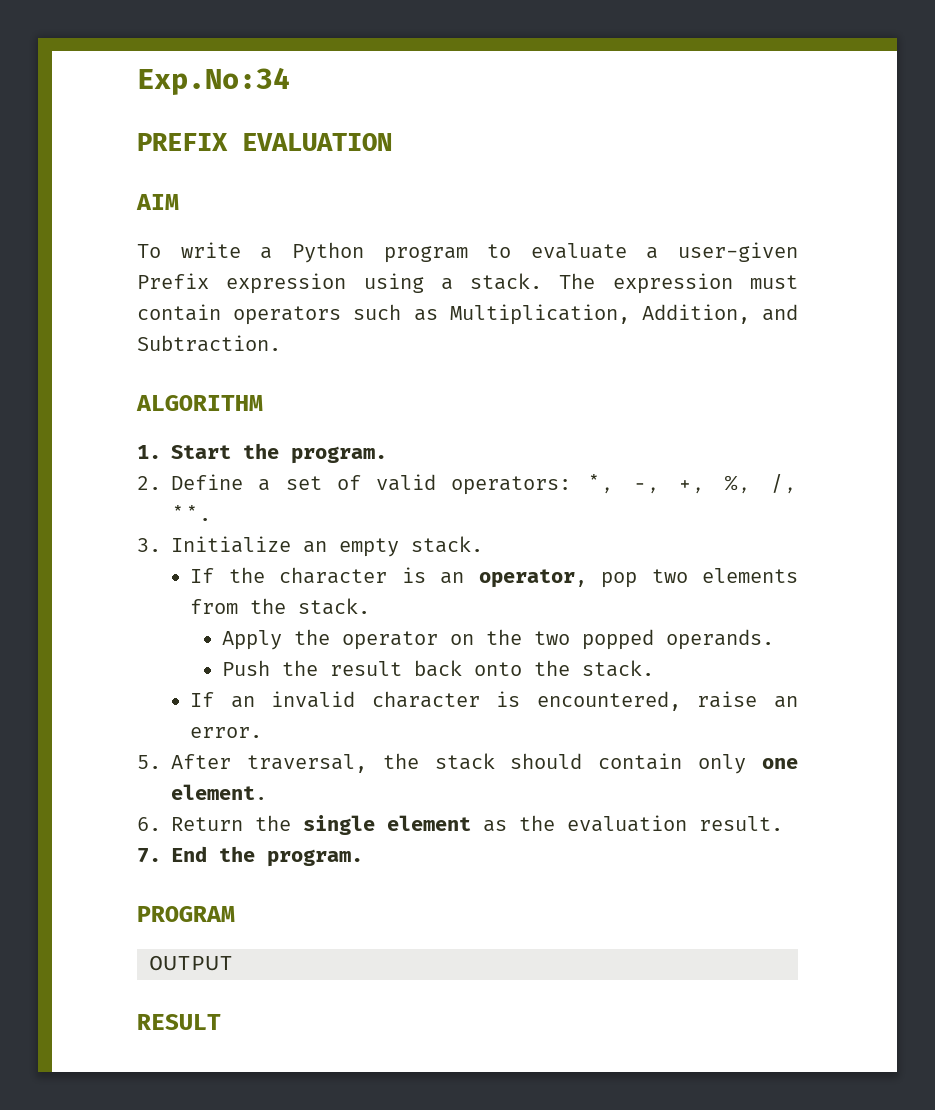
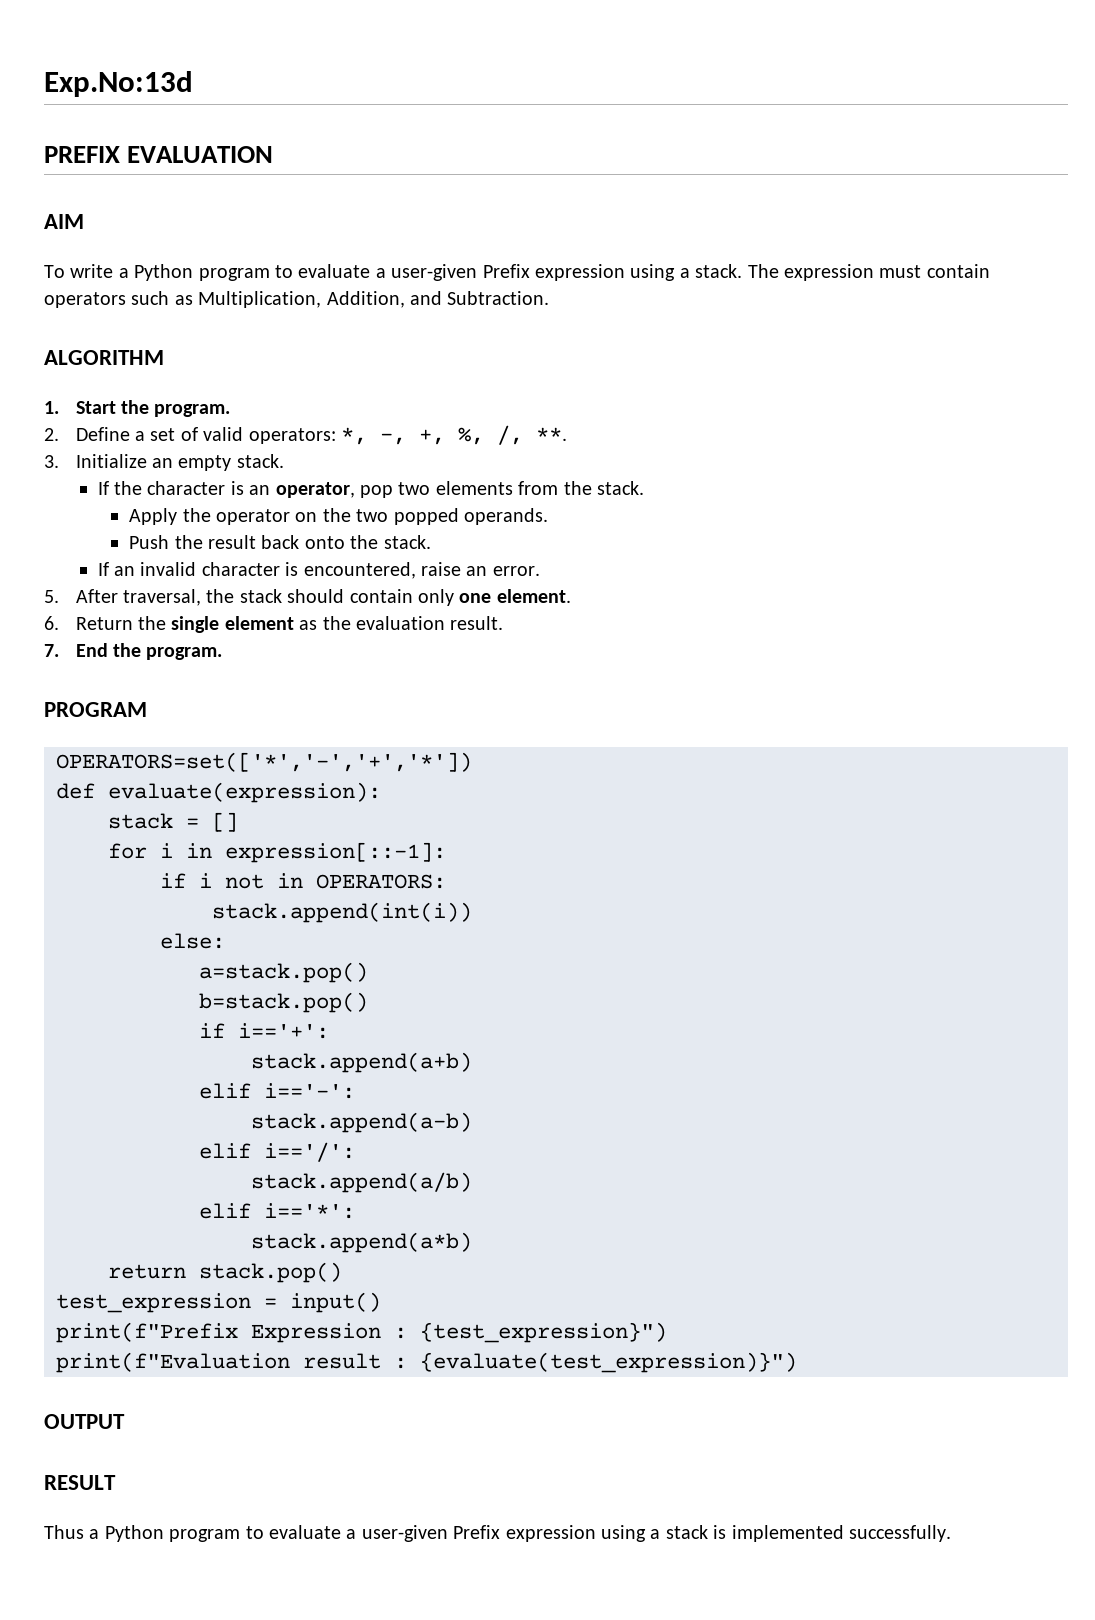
- Exp.No:34
+ Exp.No:13d
+ OPERATORS=set(['*','-','+','*'])
+ def evaluate(expression):
+ stack = []
+ for i in expression[::-1]:
+ if i not in OPERATORS:
+ stack.append(int(i))
+ else:
+ a=stack.pop()
+ b=stack.pop()
+ if i=='+':
+ stack.append(a+b)
+ elif i=='-':
+ stack.append(a-b)
+ elif i=='/':
+ stack.append(a/b)
+ elif i=='*':
+ stack.append(a*b)
+ return stack.pop()
+ test_expression = input()
+ print(f"Prefix Expression : {test_expression}")
+ print(f"Evaluation result : {evaluate(test_expression)}")
  OUTPUT
  RESULT
+ Thus a Python program to evaluate a user-given Prefix expression using a stack is implemented successfully.

